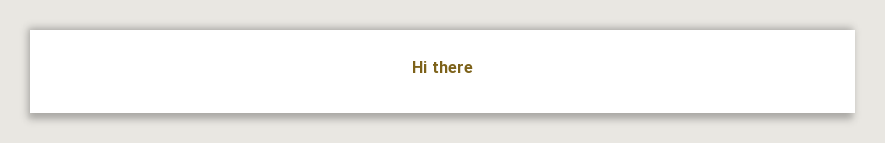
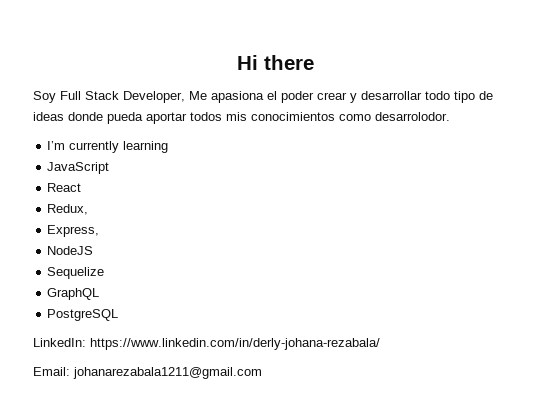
+ Soy Full Stack Developer, Me apasiona el poder crear y desarrollar todo tipo de ideas donde pueda aportar todos mis conocimientos como desarrolodor.
+ I’m currently learning
+ JavaScript
+ React
+ Redux,
+ Express,
+ NodeJS
+ Sequelize
+ GraphQL
+ PostgreSQL
+ LinkedIn: https://www.linkedin.com/in/derly-johana-rezabala/
+ Email: johanarezabala1211@gmail.com

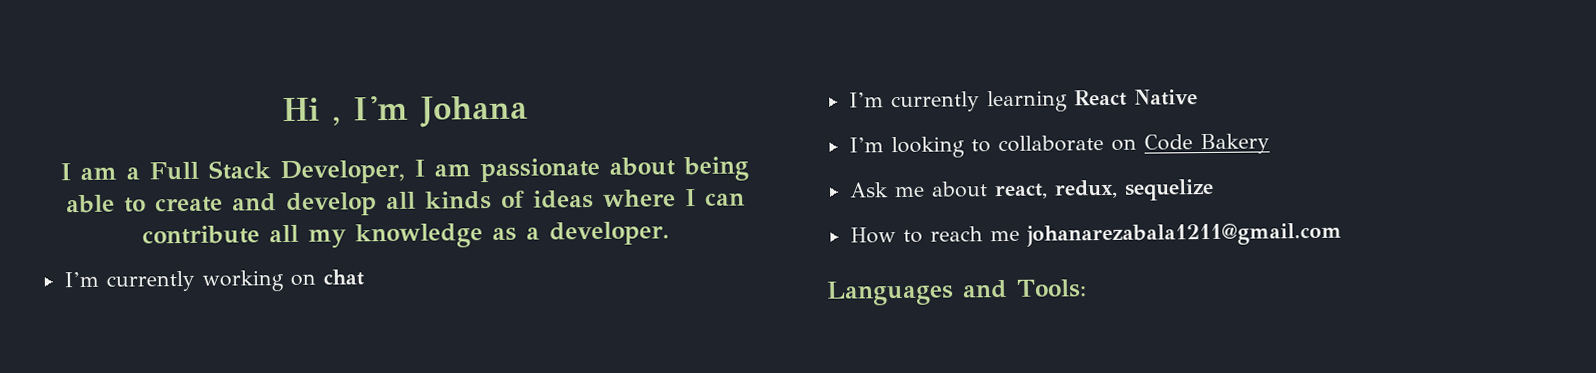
- Hi there
- Soy Full Stack Developer, Me apasiona el poder crear y desarrollar todo tipo de ideas donde pueda aportar todos mis conocimientos como desarrolodor.
- I’m currently learning
- JavaScript
- React
- Redux,
- Express,
- NodeJS
- Sequelize
- GraphQL
- PostgreSQL
- LinkedIn: https://www.linkedin.com/in/derly-johana-rezabala/
- Email: johanarezabala1211@gmail.com
+ Hi , I'm Johana
+ I am a Full Stack Developer, I am passionate about being able to create and develop all kinds of ideas where I can contribute all my knowledge as a developer.
+ I’m currently working on chat
+ I’m currently learning React Native
+ I’m looking to collaborate on Code Bakery
+ Ask me about react, redux, sequelize
+ How to reach me johanarezabala1211@gmail.com
+ Languages and Tools:

